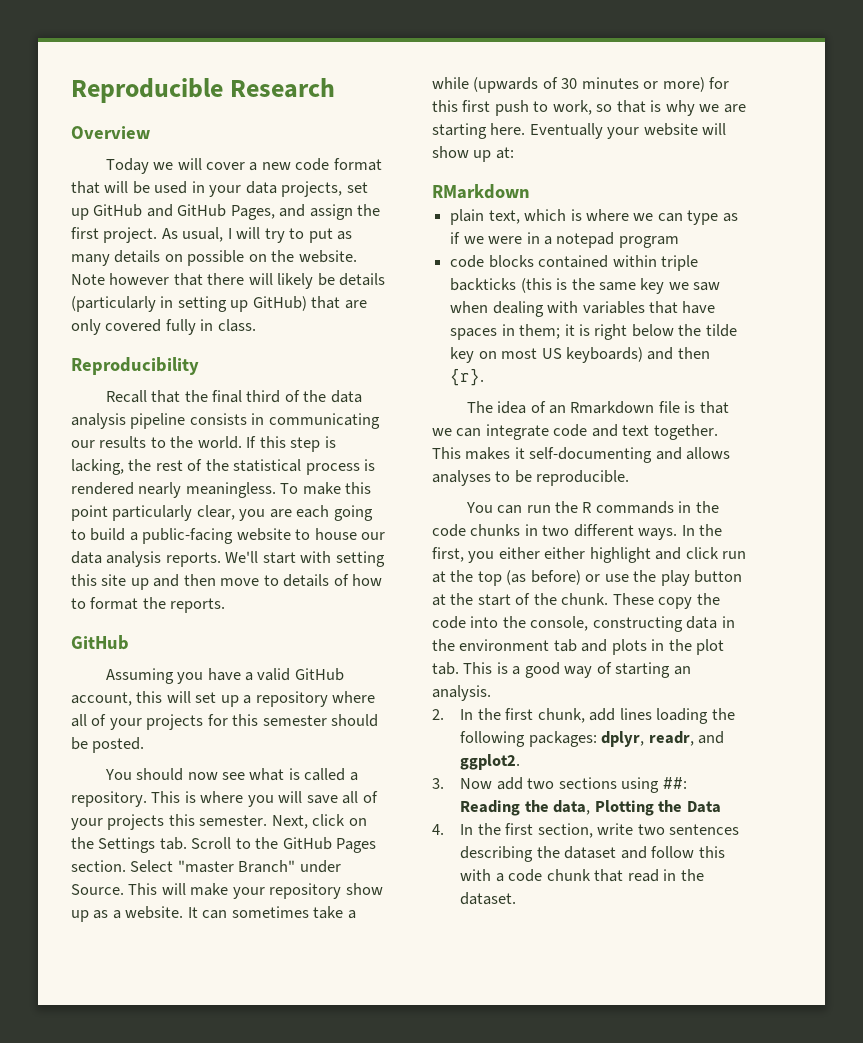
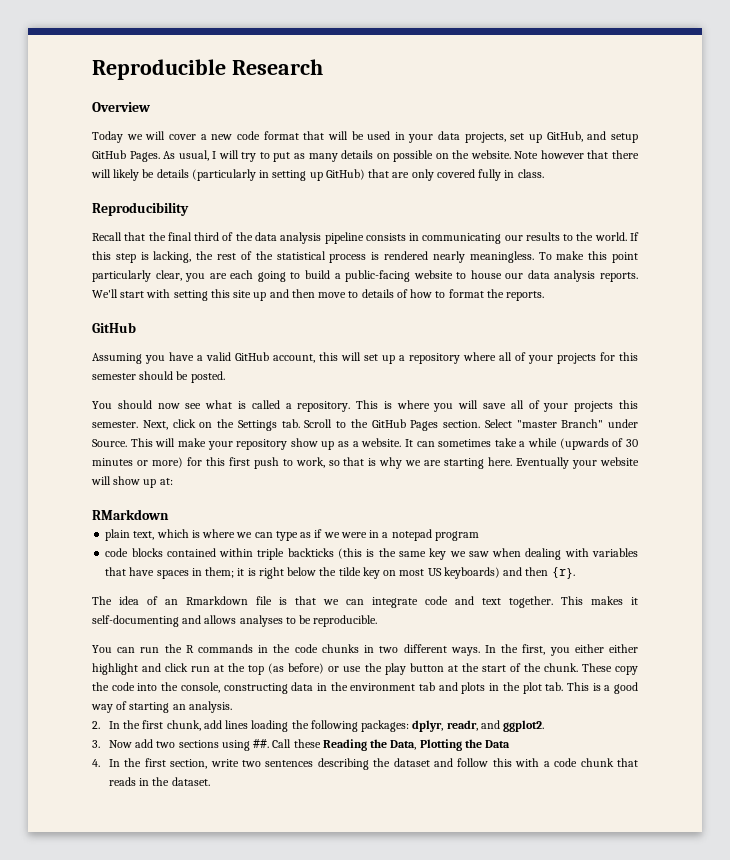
- Today we will cover a new code format that will be used in your data projects, set up GitHub and GitHub Pages, and assign the first project.
+ Today we will cover a new code format that will be used in your data projects, set up GitHub, and setup GitHub Pages.
- 3. Now add two sections using ##: Reading the data, Plotting the Data
+ 3. Now add two sections using ##. Call these Reading the Data, Plotting the Data
- 4. In the first section, write two sentences describing the dataset and follow this with a code chunk that read in the dataset.
+ 4. In the first section, write two sentences describing the dataset and follow this with a code chunk that reads in the dataset.

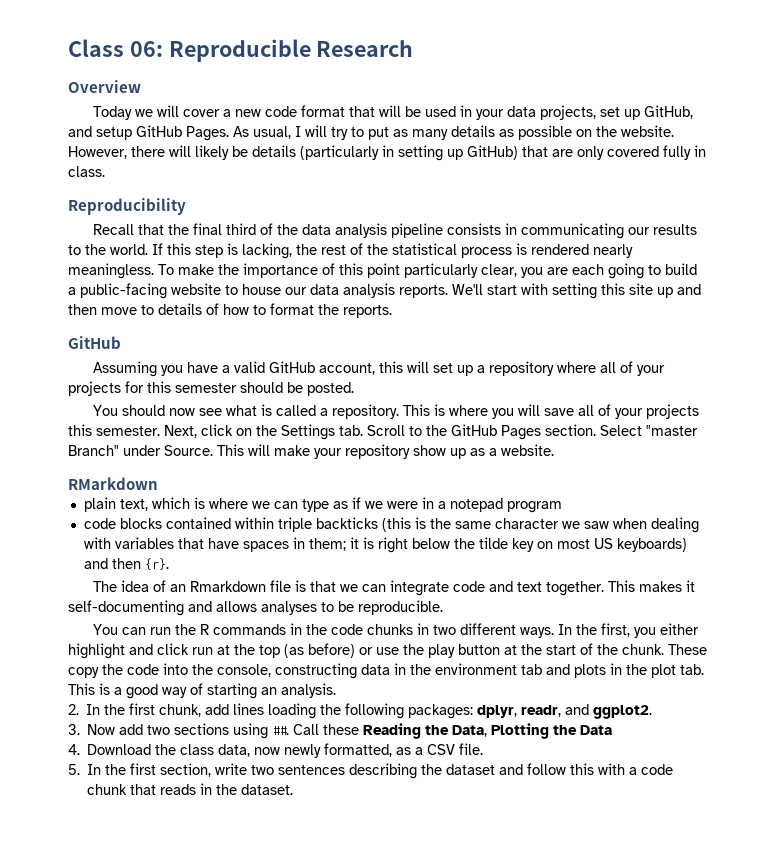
- Reproducible Research
+ Class 06: Reproducible Research
- As usual, I will try to put as many details on possible on the website.
+ As usual, I will try to put as many details as possible on the website.
- Note however that there will likely be details (particularly in setting up GitHub) that are only covered fully in class.
+ However, there will likely be details (particularly in setting up GitHub) that are only covered fully in class.
- To make this point particularly clear, you are each going to build a public-facing website to house our data analysis reports.
+ To make the importance of this point particularly clear, you are each going to build a public-facing website to house our data analysis reports.
- It can sometimes take a while (upwards of 30 minutes or more) for this first push to work, so that is why we are starting here. Eventually your website will show up at:
- code blocks contained within triple backticks (this is the same key we saw when dealing with variables that have spaces in them; it is right below the tilde key on most US keyboards) and then {r}.
+ code blocks contained within triple backticks (this is the same character we saw when dealing with variables that have spaces in them; it is right below the tilde key on most US keyboards) and then {r}.
- In the first, you either either highlight and click run at the top (as before) or use the play button at the start of the chunk.
+ In the first, you either highlight and click run at the top (as before) or use the play button at the start of the chunk.
- 4. In the first section, write two sentences describing the dataset and follow this with a code chunk that reads in the dataset.
+ 4. Download the class data, now newly formatted, as a CSV file.
+ 5. In the first section, write two sentences describing the dataset and follow this with a code chunk that reads in the dataset.

